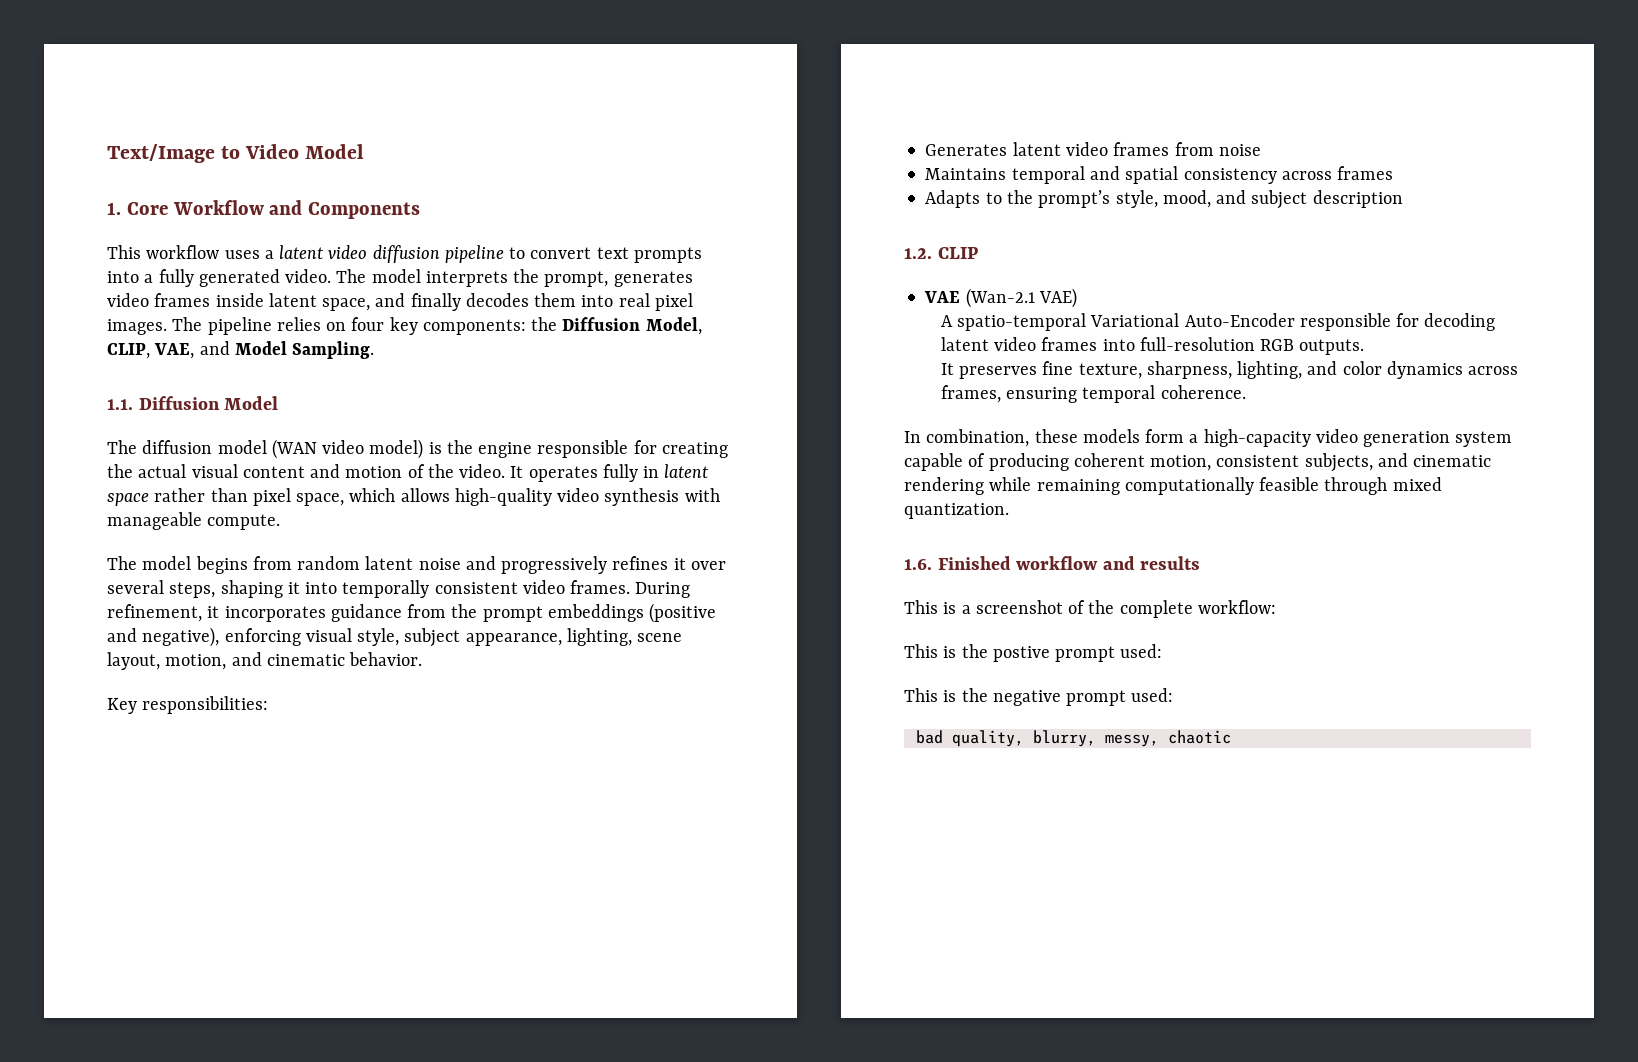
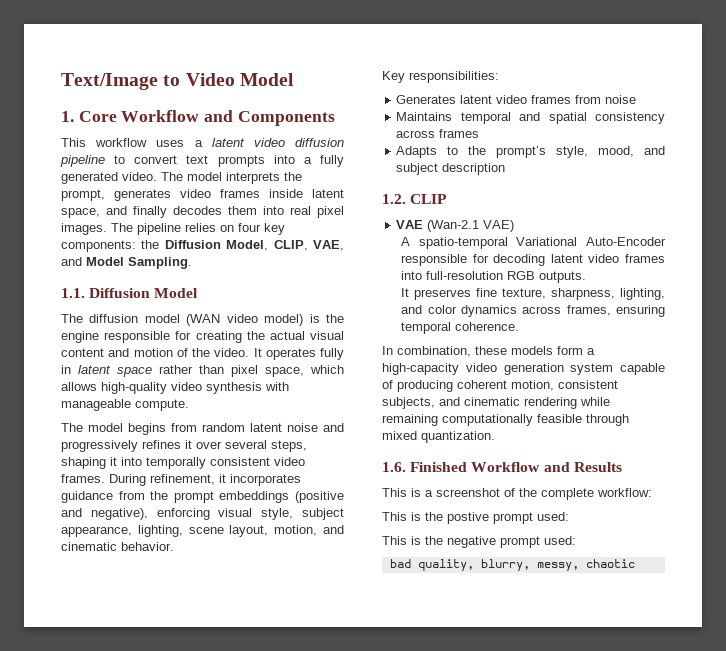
- 1.6. Finished workflow and results
+ 1.6. Finished Workflow and Results

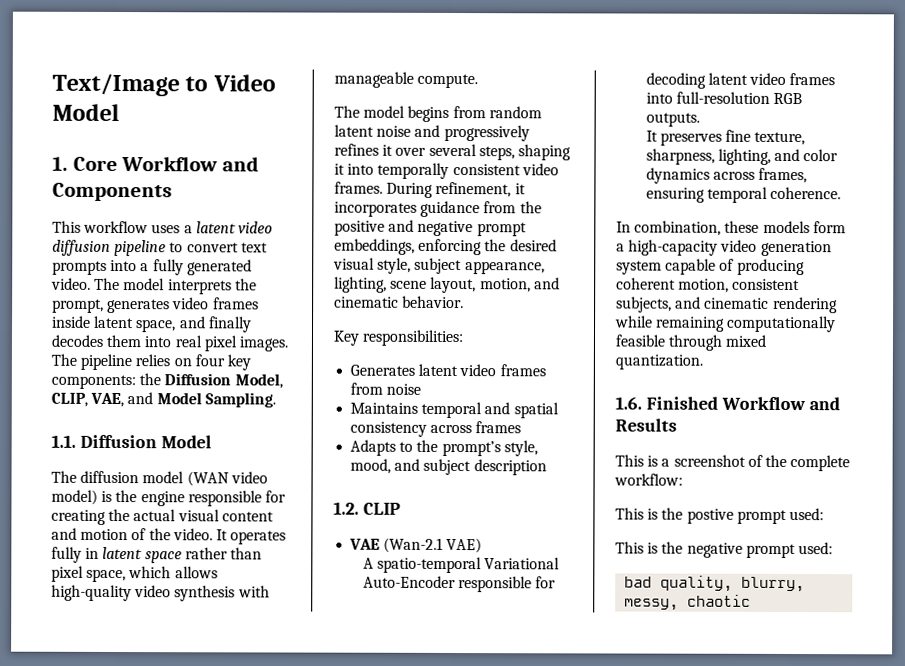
- During refinement, it incorporates guidance from the prompt embeddings (positive and negative), enforcing visual style, subject appearance, lighting, scene layout, motion, and cinematic behavior.
+ During refinement, it incorporates guidance from the positive and negative prompt embeddings, enforcing the desired visual style, subject appearance, lighting, scene layout, motion, and cinematic behavior.

